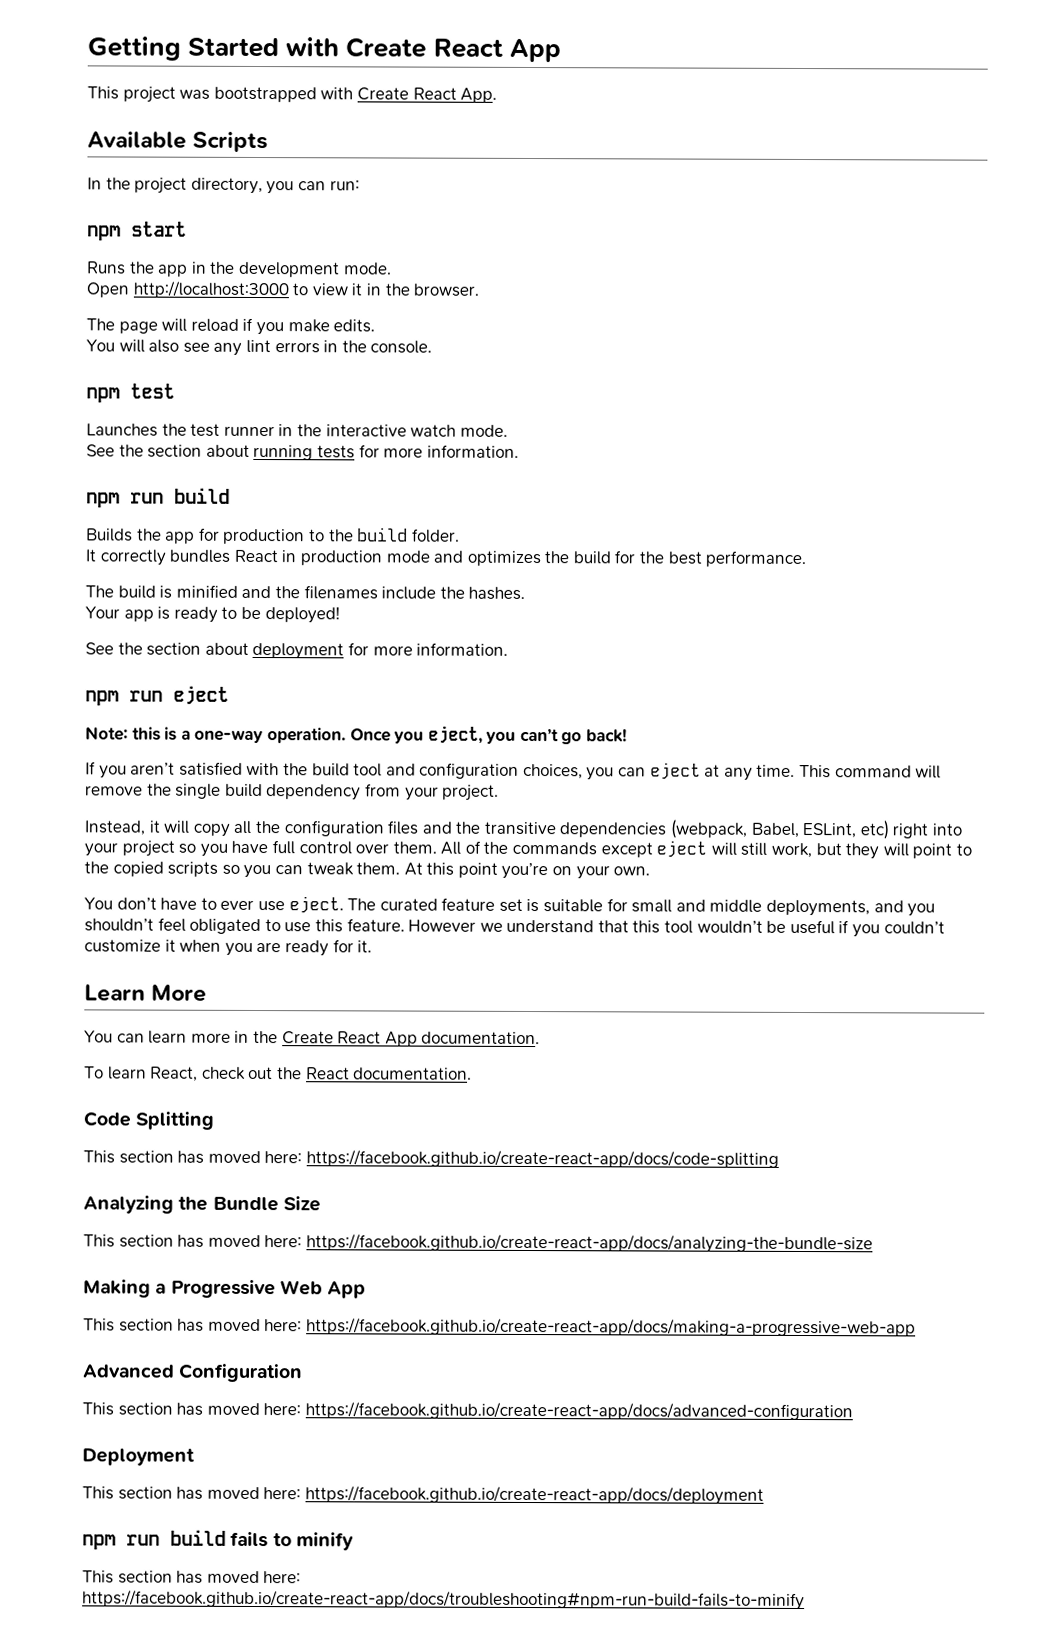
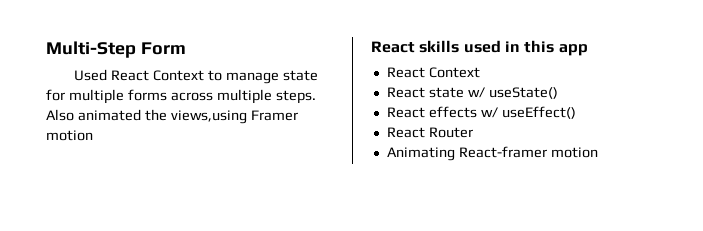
- Getting Started with Create React App
- This project was bootstrapped with Create React App.
- Available Scripts
- In the project directory, you can run:
- npm start
- Runs the app in the development mode.
- Open http://localhost:3000 to view it in the browser.
- The page will reload if you make edits.
- You will also see any lint errors in the console.
- npm test
- Launches the test runner in the interactive watch mode.
- See the section about running tests for more information.
- npm run build
- Builds the app for production to the build folder.
- It correctly bundles React in production mode and optimizes the build for the best performance.
- The build is minified and the filenames include the hashes.
- Your app is ready to be deployed!
- See the section about deployment for more information.
- npm run eject
- Note: this is a one-way operation. Once you eject, you can’t go back!
- If you aren’t satisfied with the build tool and configuration choices, you can eject at any time. This command will remove the single build dependency from your project.
- Instead, it will copy all the configuration files and the transitive dependencies (webpack, Babel, ESLint, etc) right into your project so you have full control over them. All of the commands except eject will still work, but they will point to the copied scripts so you can tweak them. At this point you’re on your own.
- You don’t have to ever use eject. The curated feature set is suitable for small and middle deployments, and you shouldn’t feel obligated to use this feature. However we understand that this tool wouldn’t be useful if you couldn’t customize it when you are ready for it.
- Learn More
- You can learn more in the Create React App documentation.
- To learn React, check out the React documentation.
- Code Splitting
- This section has moved here: https://facebook.github.io/create-react-app/docs/code-splitting
- Analyzing the Bundle Size
- This section has moved here: https://facebook.github.io/create-react-app/docs/analyzing-the-bundle-size
- Making a Progressive Web App
- This section has moved here: https://facebook.github.io/create-react-app/docs/making-a-progressive-web-app
- Advanced Configuration
- This section has moved here: https://facebook.github.io/create-react-app/docs/advanced-configuration
- Deployment
- This section has moved here: https://facebook.github.io/create-react-app/docs/deployment
- npm run build fails to minify
- This section has moved here: https://facebook.github.io/create-react-app/docs/troubleshooting#npm-run-build-fails-to-minify
+ Multi-Step Form
+ Used React Context to manage state for multiple forms across multiple steps. Also animated the views,using Framer motion
+ React skills used in this app
+ React Context
+ React state w/ useState()
+ React effects w/ useEffect()
+ React Router
+ Animating React-framer motion

